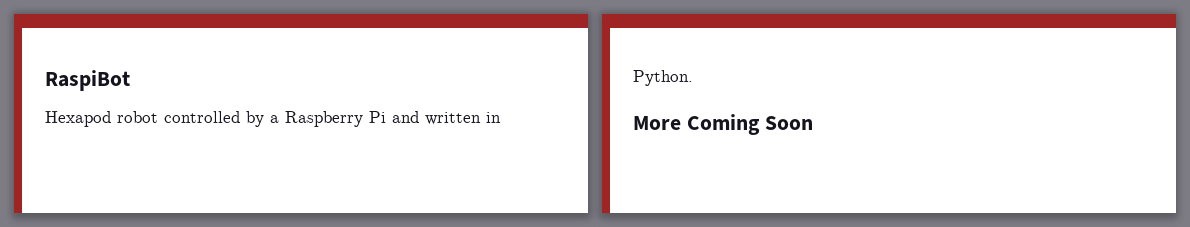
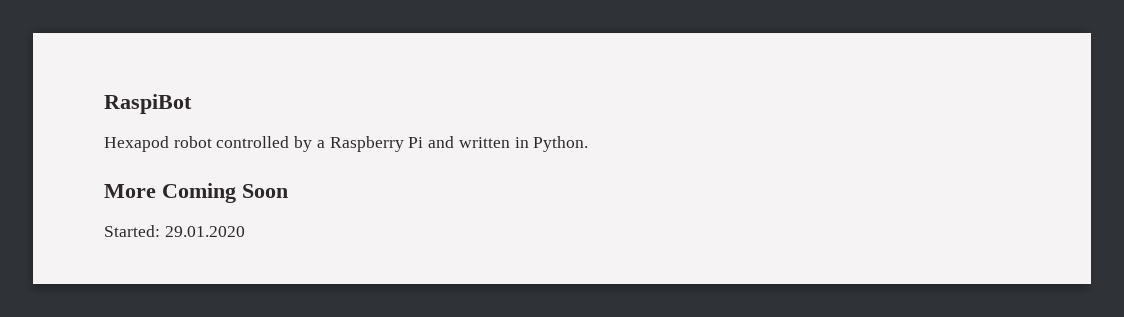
+ Started: 29.01.2020

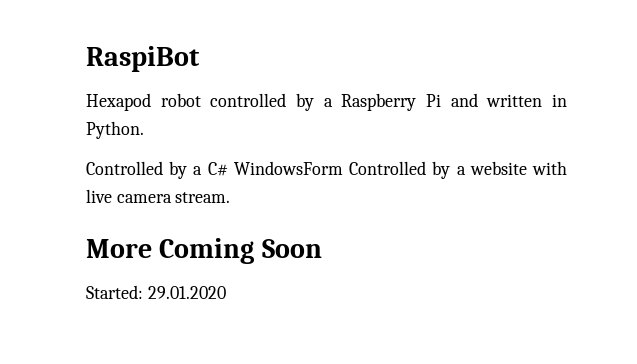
+ Controlled by a C# WindowsForm Controlled by a website with live camera stream.

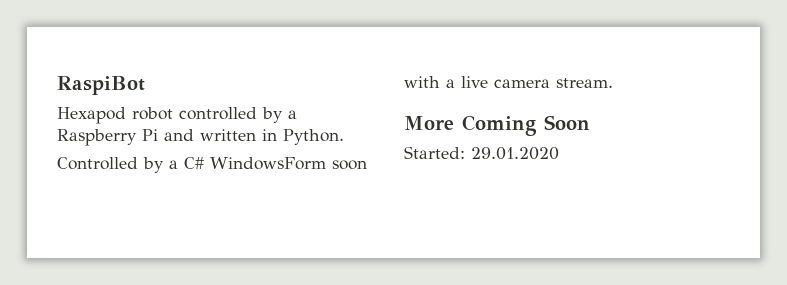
- Controlled by a C# WindowsForm Controlled by a website with live camera stream.
+ Controlled by a C# WindowsForm soon with a live camera stream.

